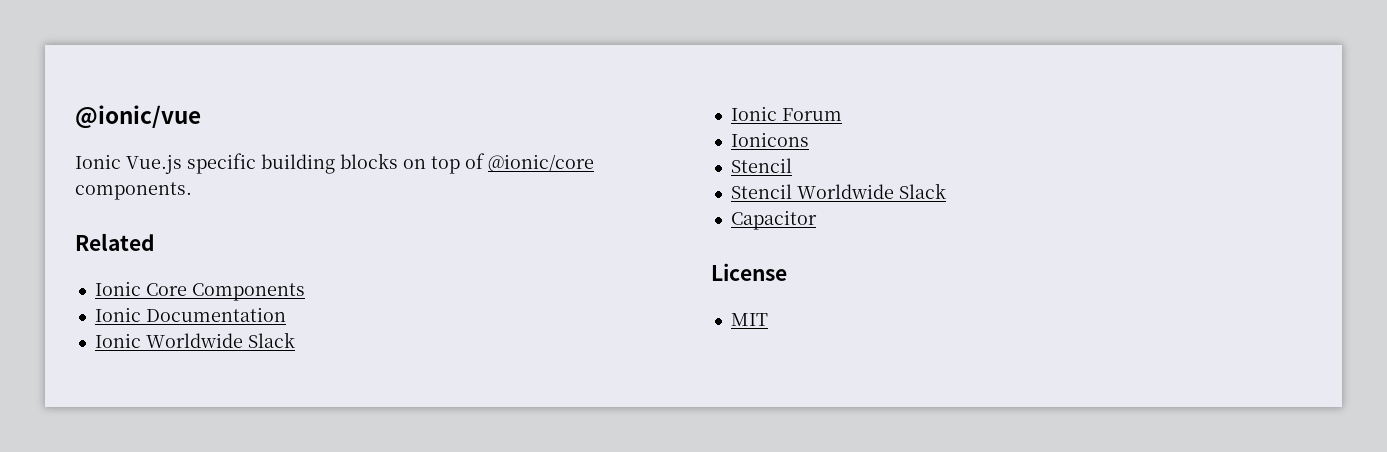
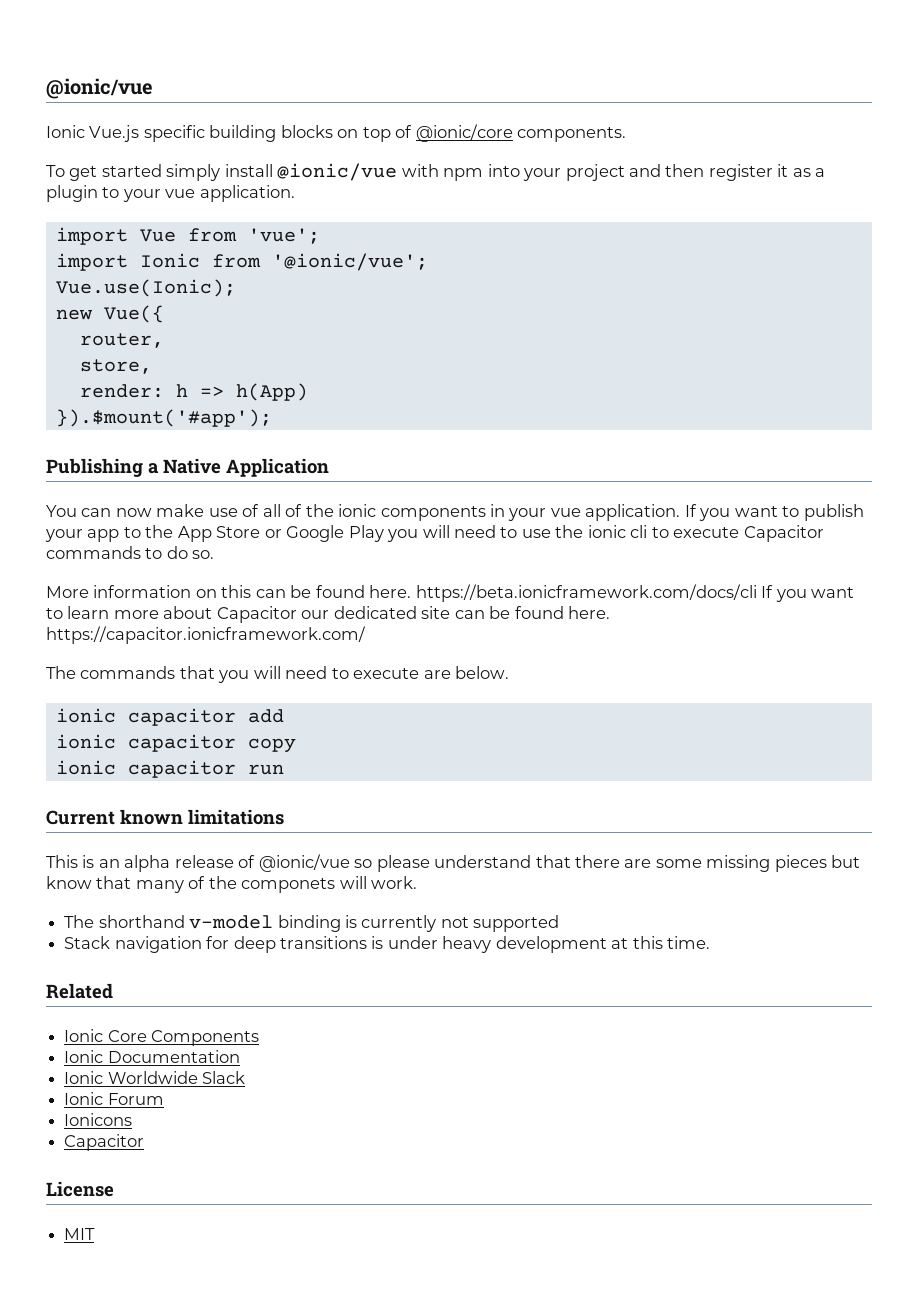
+ To get started simply install @ionic/vue with npm into your project and then register it as a plugin to your vue application.
+ import Vue from 'vue';
+ import Ionic from '@ionic/vue';
+ Vue.use(Ionic);
+ new Vue({
+ router,
+ store,
+ render: h => h(App)
+ }).$mount('#app');
+ Publishing a Native Application
+ You can now make use of all of the ionic components in your vue application. If you want to publish your app to the App Store or Google Play you will need to use the ionic cli to execute Capacitor commands to do so.
+ More information on this can be found here. https://beta.ionicframework.com/docs/cli If you want to learn more about Capacitor our dedicated site can be found here. https://capacitor.ionicframework.com/
+ The commands that you will need to execute are below.
+ ionic capacitor add
+ ionic capacitor copy
+ ionic capacitor run
+ Current known limitations
+ This is an alpha release of @ionic/vue so please understand that there are some missing pieces but know that many of the componets will work.
+ The shorthand v-model binding is currently not supported
+ Stack navigation for deep transitions is under heavy development at this time.
  Ionicons
- Stencil
- Stencil Worldwide Slack

